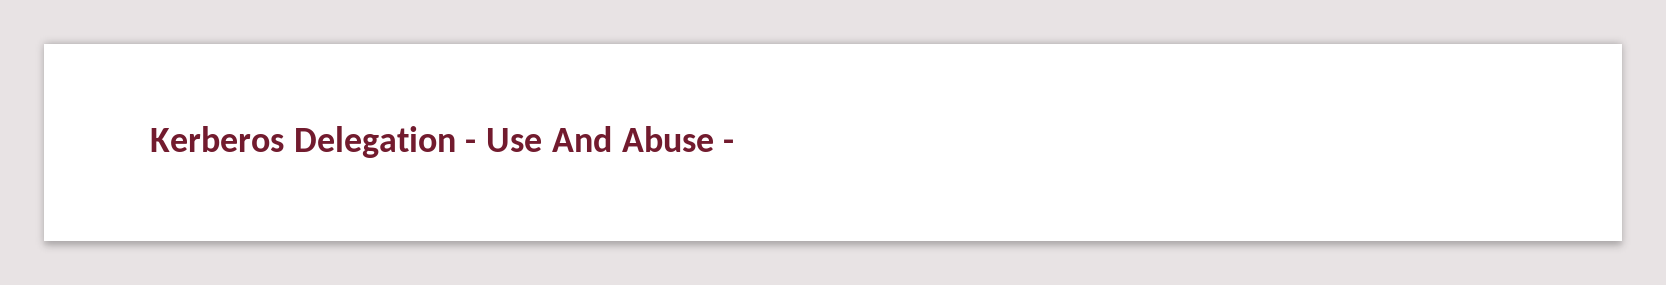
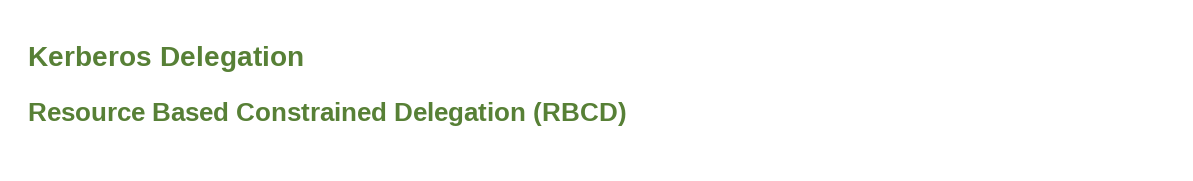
- Kerberos Delegation - Use And Abuse -
+ Kerberos Delegation
+ Resource Based Constrained Delegation (RBCD)

